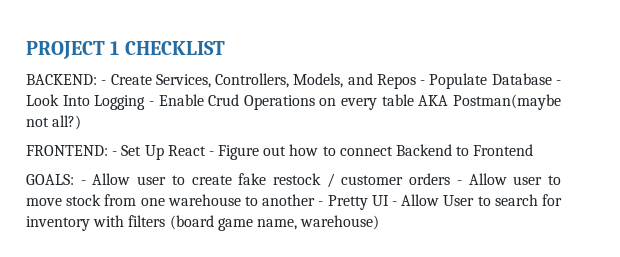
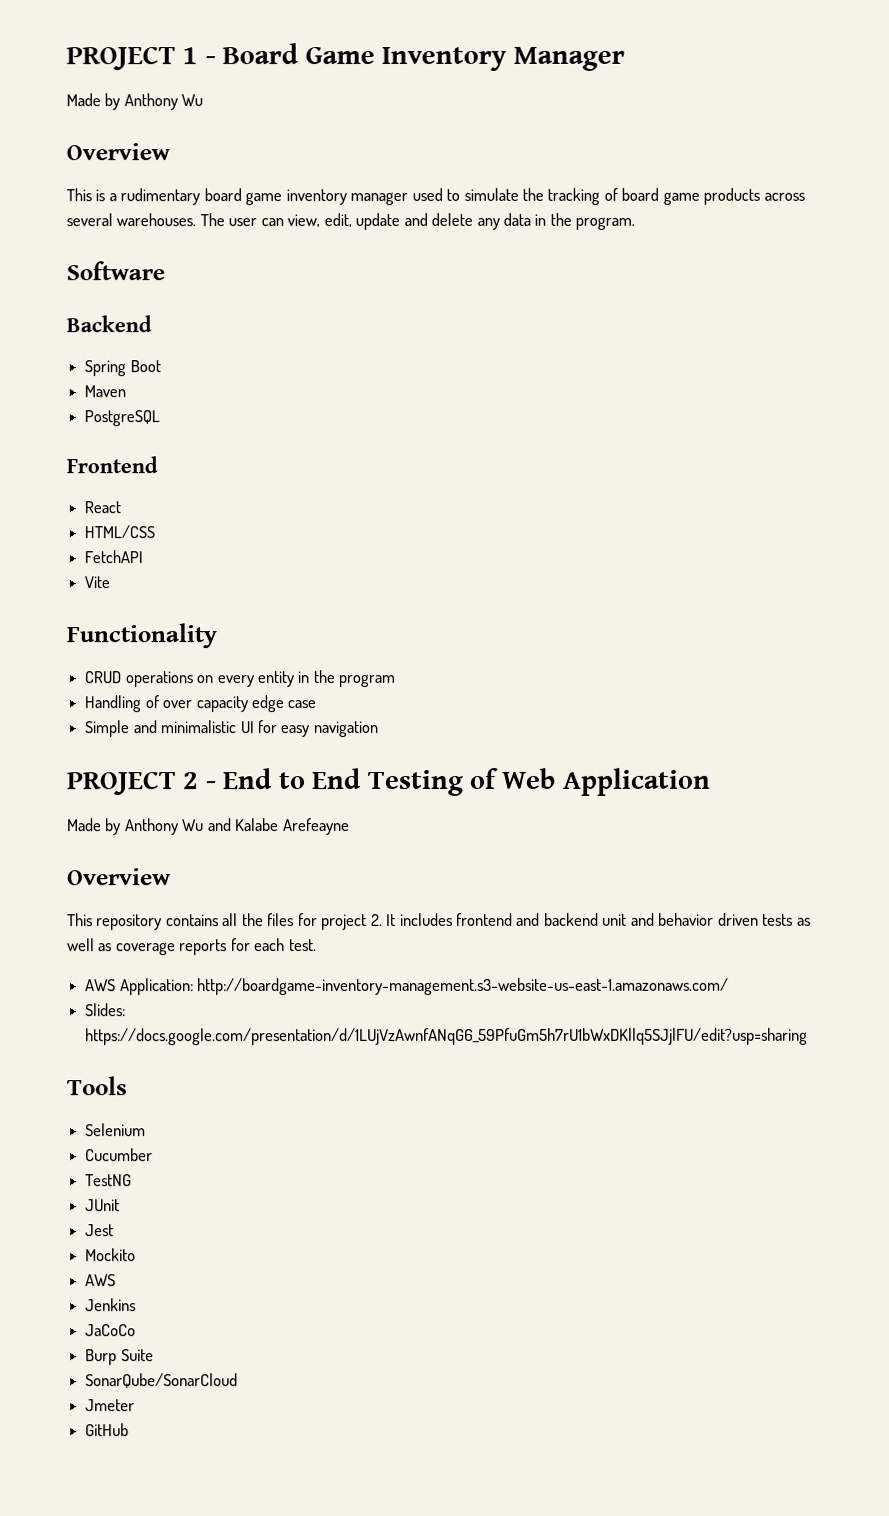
- PROJECT 1 CHECKLIST
- BACKEND: - Create Services, Controllers, Models, and Repos - Populate Database - Look Into Logging - Enable Crud Operations on every table AKA Postman(maybe not all?)
- FRONTEND: - Set Up React - Figure out how to connect Backend to Frontend
- GOALS: - Allow user to create fake restock / customer orders - Allow user to move stock from one warehouse to another - Pretty UI - Allow User to search for inventory with filters (board game name, warehouse)
+ PROJECT 1 - Board Game Inventory Manager
+ Made by Anthony Wu
+ Overview
+ This is a rudimentary board game inventory manager used to simulate the tracking of board game products across several warehouses. The user can view, edit, update and delete any data in the program.
+ Software
+ Backend
+ Spring Boot
+ Maven
+ PostgreSQL
+ Frontend
+ React
+ HTML/CSS
+ FetchAPI
+ Vite
+ Functionality
+ CRUD operations on every entity in the program
+ Handling of over capacity edge case
+ Simple and minimalistic UI for easy navigation
+ PROJECT 2 - End to End Testing of Web Application
+ Made by Anthony Wu and Kalabe Arefeayne
+ Overview
+ This repository contains all the files for project 2. It includes frontend and backend unit and behavior driven tests as well as coverage reports for each test.
+ AWS Application: http://boardgame-inventory-management.s3-website-us-east-1.amazonaws.com/
+ Slides: https://docs.google.com/presentation/d/1LUjVzAwnfANqG6_59PfuGm5h7rU1bWxDKllq5SJjlFU/edit?usp=sharing
+ Tools
+ Selenium
+ Cucumber
+ TestNG
+ JUnit
+ Jest
+ Mockito
+ AWS
+ Jenkins
+ JaCoCo
+ Burp Suite
+ SonarQube/SonarCloud
+ Jmeter
+ GitHub

